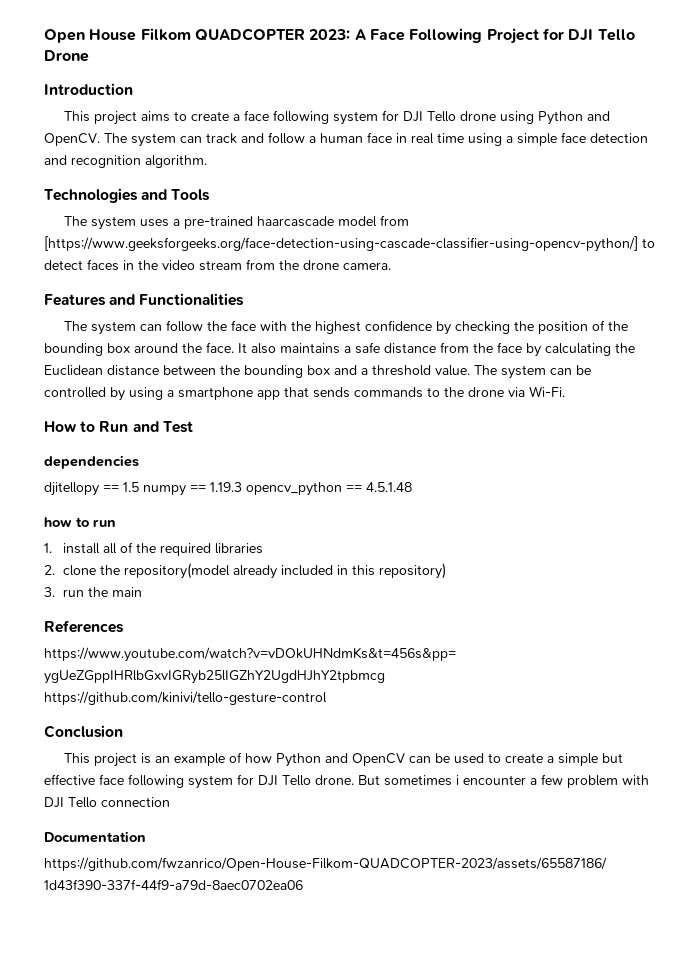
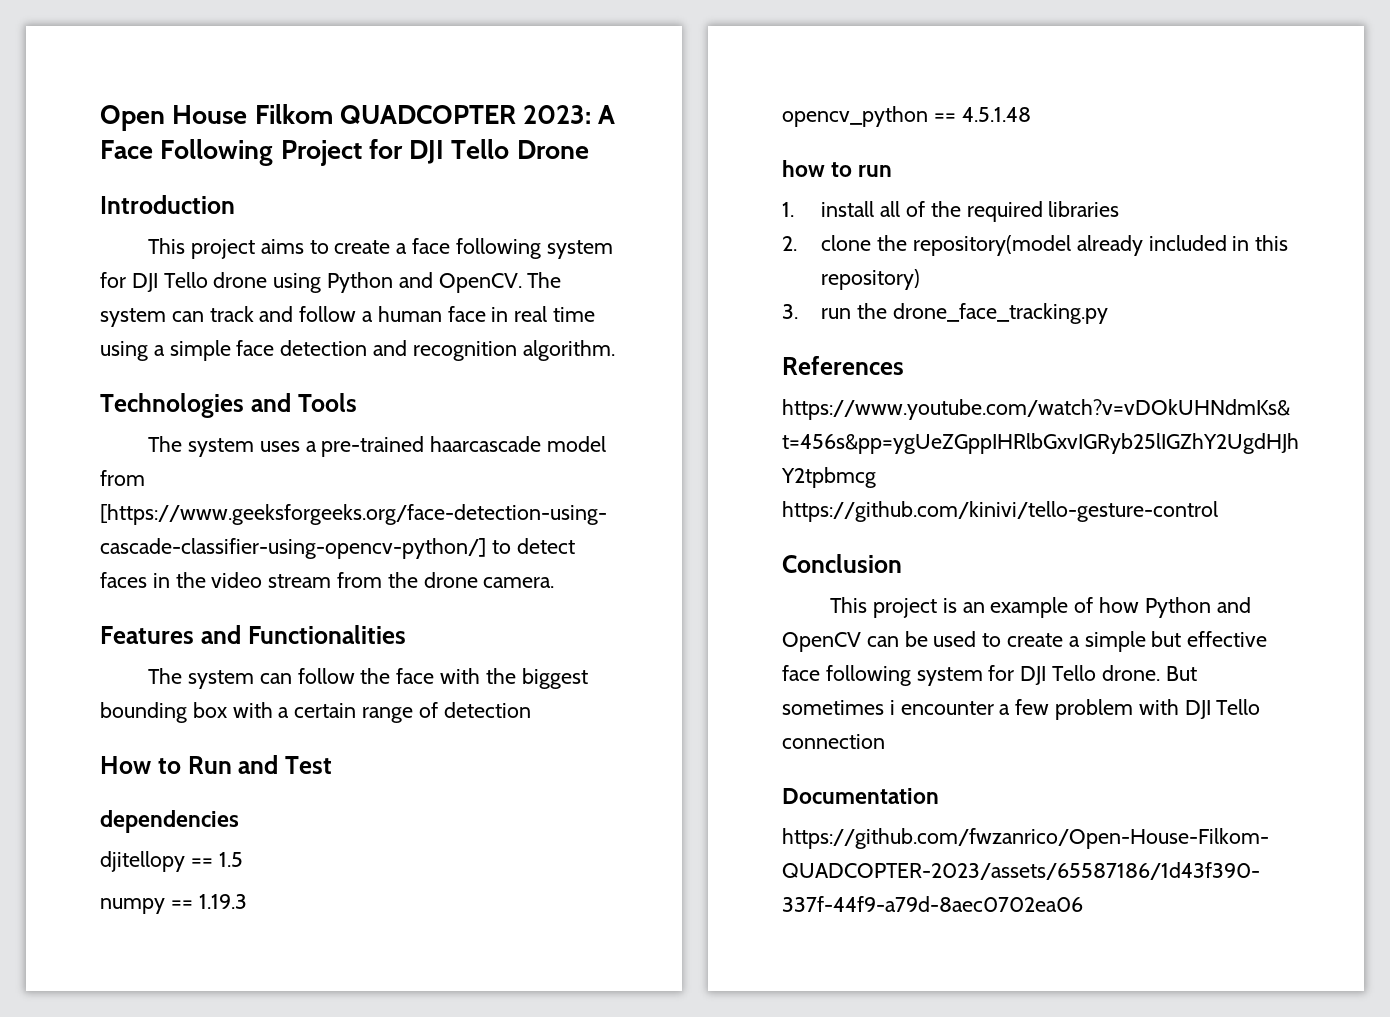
- The system can follow the face with the highest confidence by checking the position of the bounding box around the face. It also maintains a safe distance from the face by calculating the Euclidean distance between the bounding box and a threshold value. The system can be controlled by using a smartphone app that sends commands to the drone via Wi-Fi.
+ The system can follow the face with the biggest bounding box with a certain range of detection
- djitellopy == 1.5 numpy == 1.19.3 opencv_python == 4.5.1.48
+ djitellopy == 1.5
+ numpy == 1.19.3
+ opencv_python == 4.5.1.48
- 3. run the main
+ 3. run the drone_face_tracking.py

